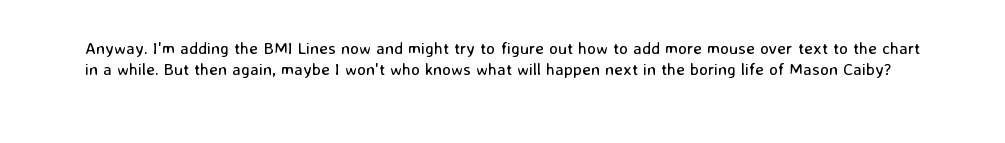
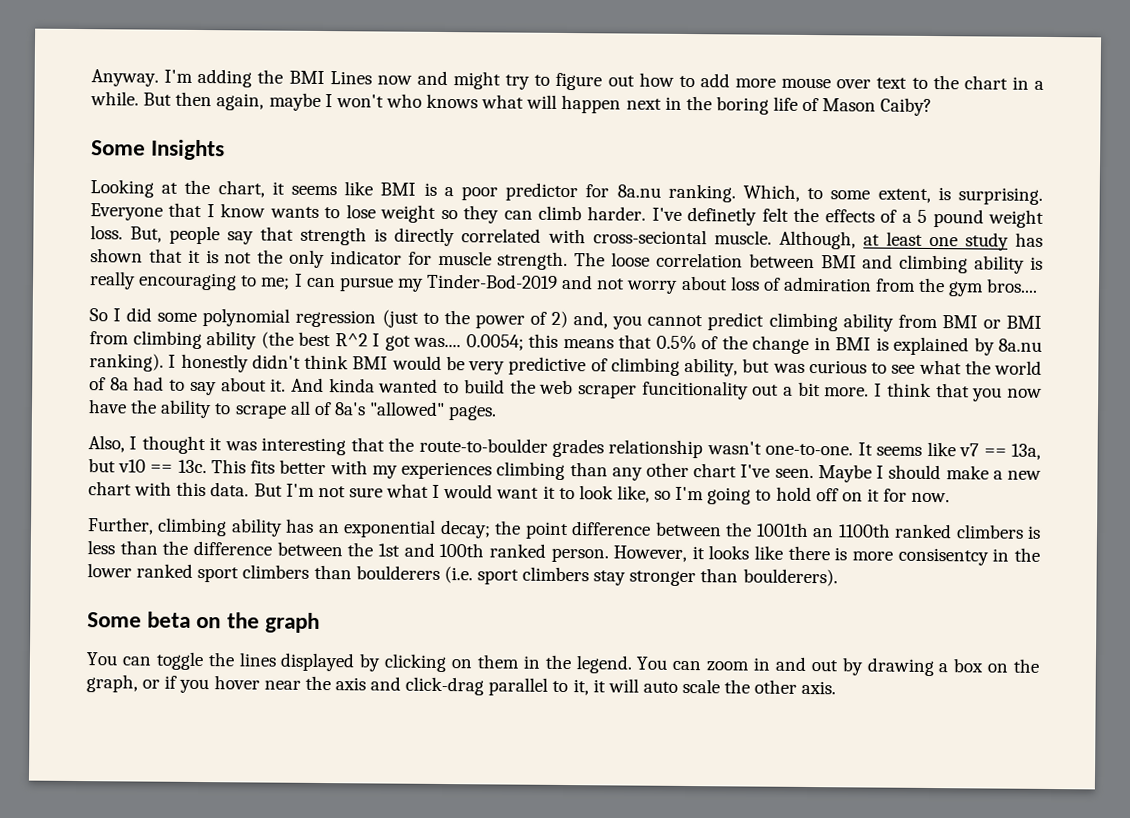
+ Some Insights
+ Looking at the chart, it seems like BMI is a poor predictor for 8a.nu ranking. Which, to some extent, is surprising. Everyone that I know wants to lose weight so they can climb harder. I've definetly felt the effects of a 5 pound weight loss. But, people say that strength is directly correlated with cross-seciontal muscle. Although, at least one study has shown that it is not the only indicator for muscle strength. The loose correlation between BMI and climbing ability is really encouraging to me; I can pursue my Tinder-Bod-2019 and not worry about loss of admiration from the gym bros....
+ So I did some polynomial regression (just to the power of 2) and, you cannot predict climbing ability from BMI or BMI from climbing ability (the best R^2 I got was.... 0.0054; this means that 0.5% of the change in BMI is explained by 8a.nu ranking). I honestly didn't think BMI would be very predictive of climbing ability, but was curious to see what the world of 8a had to say about it. And kinda wanted to build the web scraper funcitionality out a bit more. I think that you now have the ability to scrape all of 8a's "allowed" pages.
+ Also, I thought it was interesting that the route-to-boulder grades relationship wasn't one-to-one. It seems like v7 == 13a, but v10 == 13c. This fits better with my experiences climbing than any other chart I've seen. Maybe I should make a new chart with this data. But I'm not sure what I would want it to look like, so I'm going to hold off on it for now.
+ Further, climbing ability has an exponential decay; the point difference between the 1001th an 1100th ranked climbers is less than the difference between the 1st and 100th ranked person. However, it looks like there is more consisentcy in the lower ranked sport climbers than boulderers (i.e. sport climbers stay stronger than boulderers).
+ Some beta on the graph
+ You can toggle the lines displayed by clicking on them in the legend. You can zoom in and out by drawing a box on the graph, or if you hover near the axis and click-drag parallel to it, it will auto scale the other axis.

